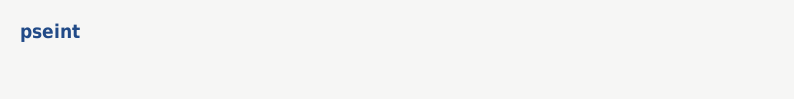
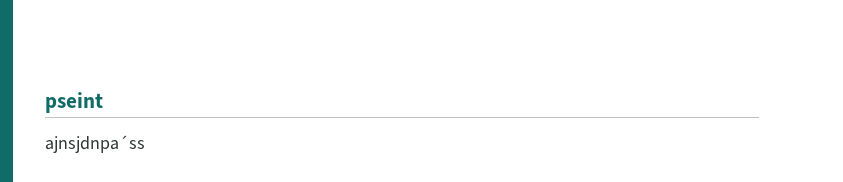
+ ajnsjdnpa´ss

